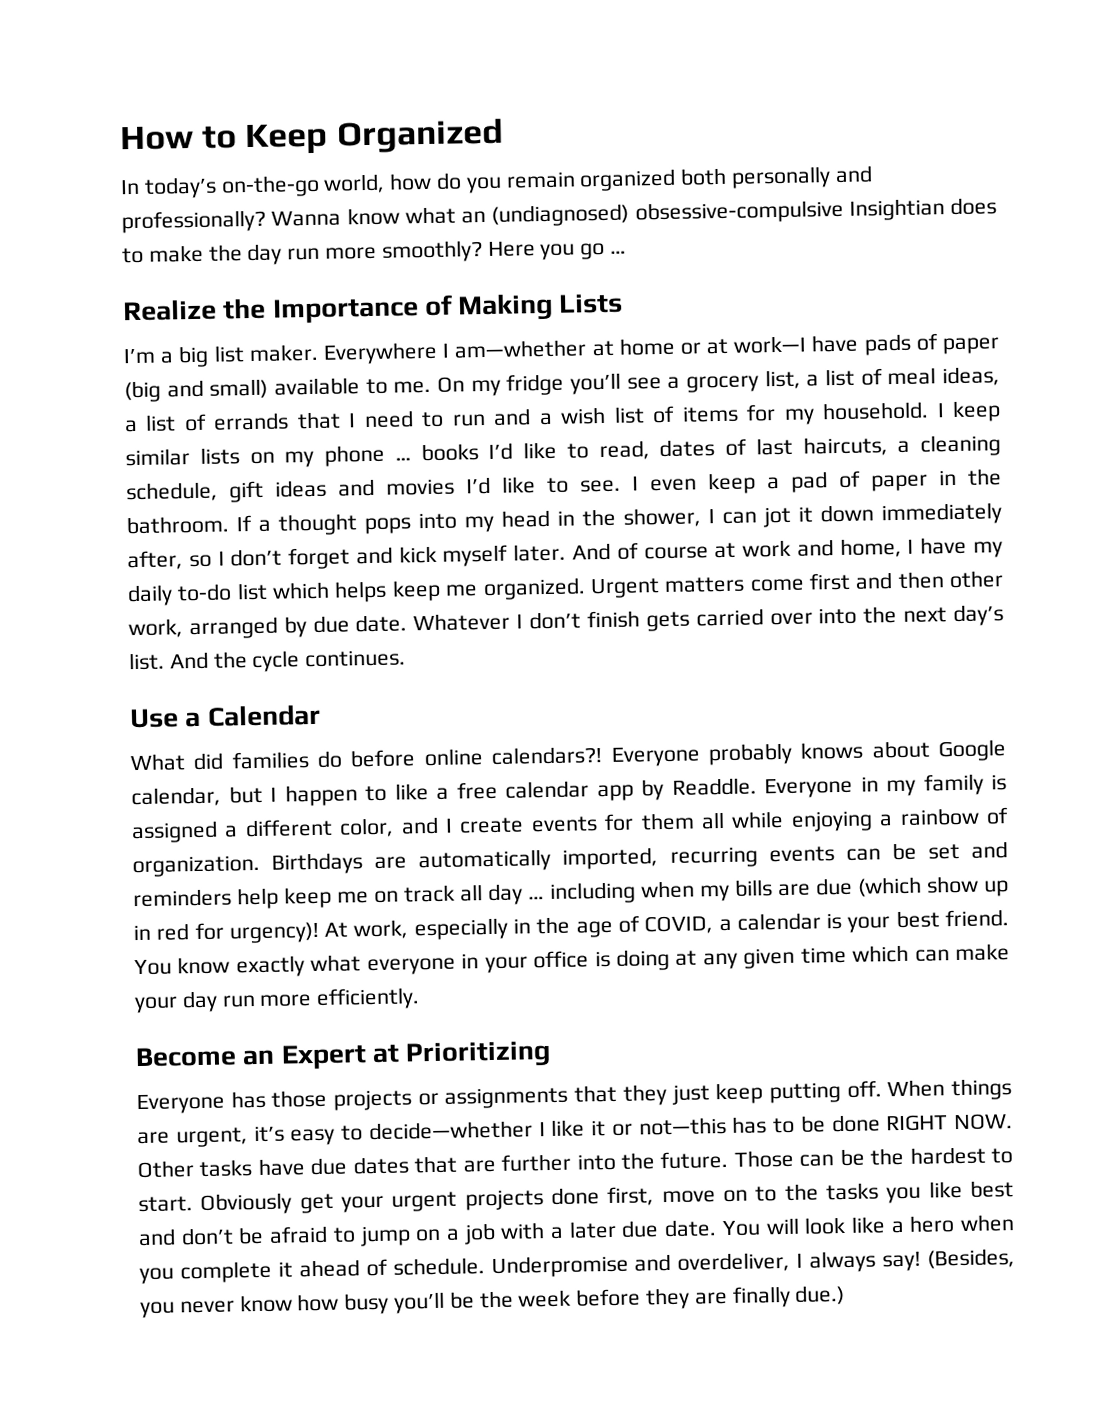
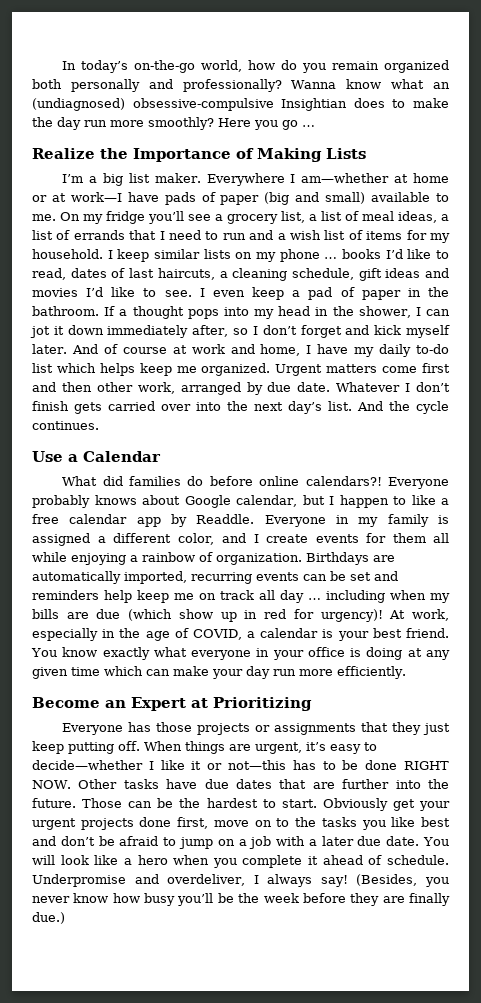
- How to Keep Organized

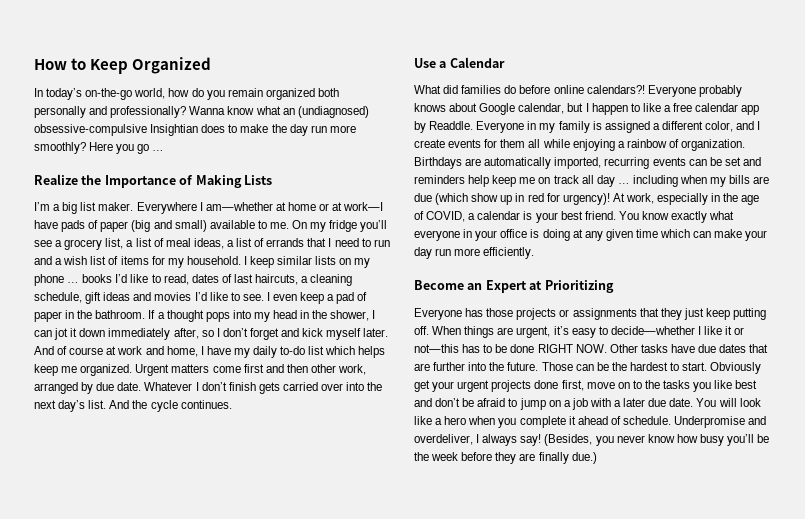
+ How to Keep Organized

